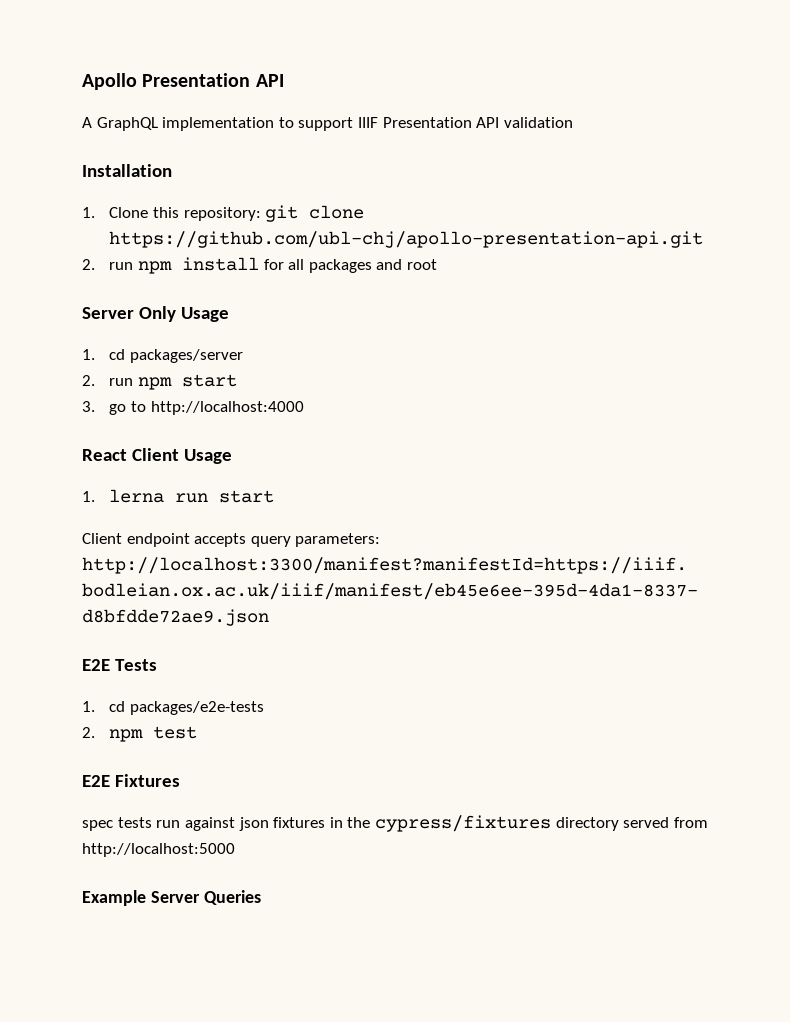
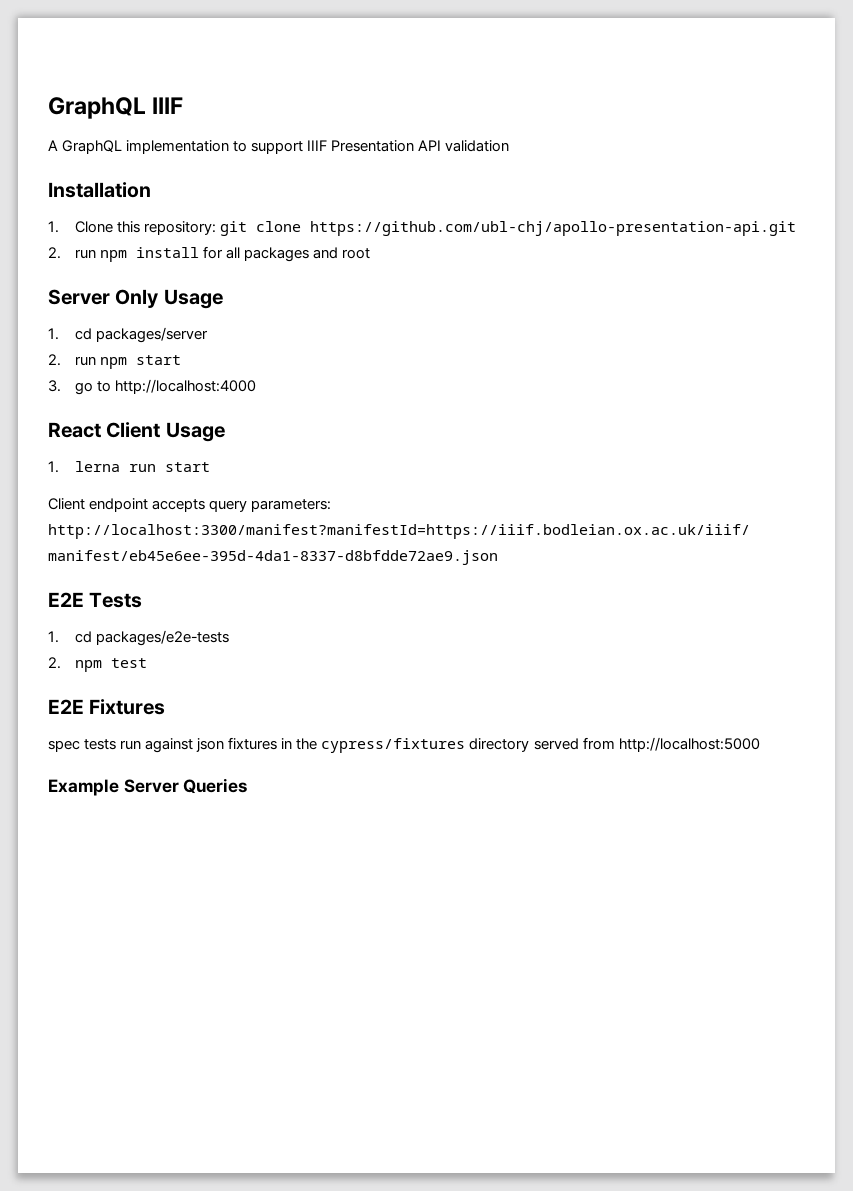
- Apollo Presentation API
+ GraphQL IIIF

